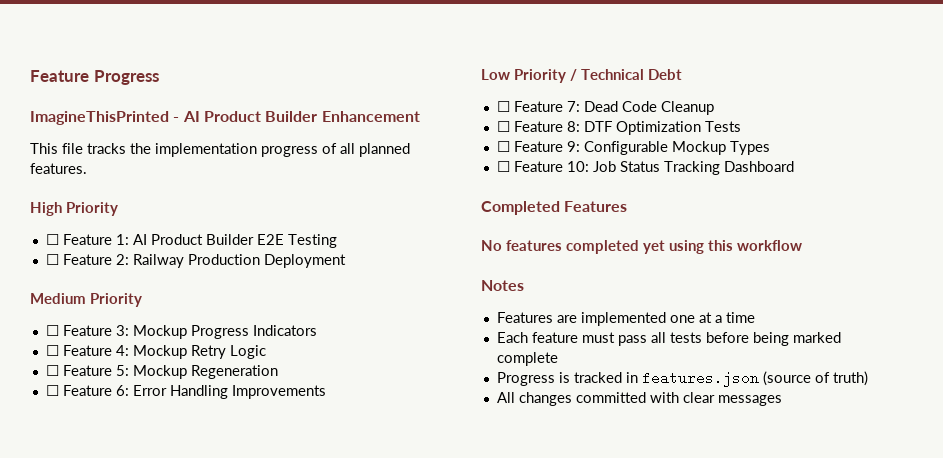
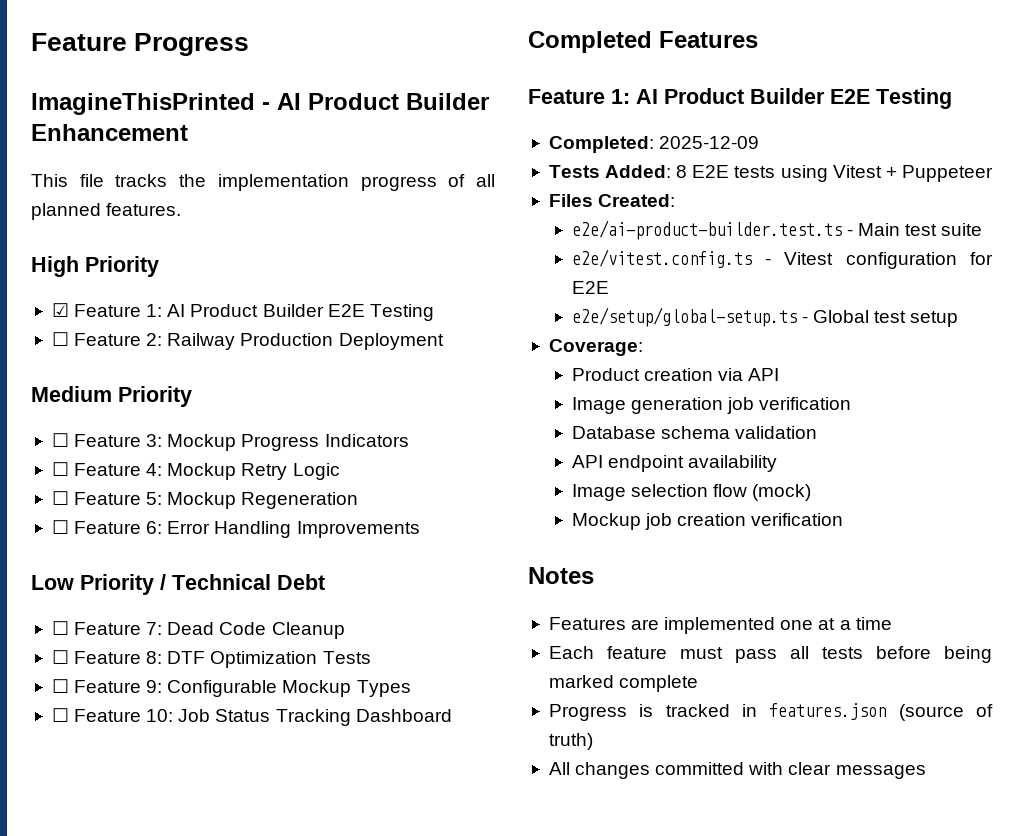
- ☐ Feature 1: AI Product Builder E2E Testing
+ ☑ Feature 1: AI Product Builder E2E Testing
  Completed Features
- No features completed yet using this workflow
+ Feature 1: AI Product Builder E2E Testing
+ Completed: 2025-12-09
+ Tests Added: 8 E2E tests using Vitest + Puppeteer
+ Files Created:
+ e2e/ai-product-builder.test.ts - Main test suite
+ e2e/vitest.config.ts - Vitest configuration for E2E
+ e2e/setup/global-setup.ts - Global test setup
+ Coverage:
+ Product creation via API
+ Image generation job verification
+ Database schema validation
+ API endpoint availability
+ Image selection flow (mock)
+ Mockup job creation verification

